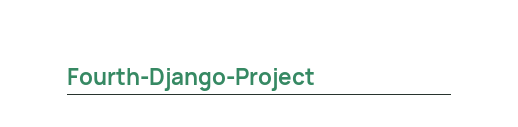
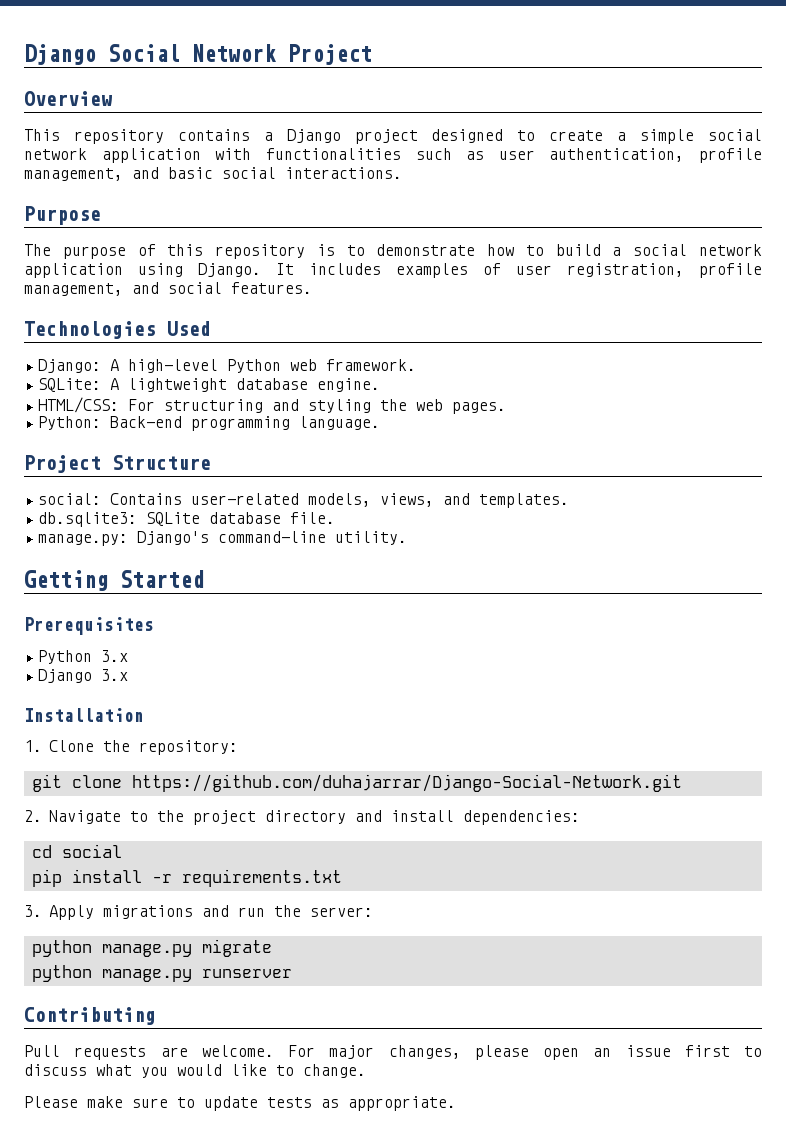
- Fourth-Django-Project
+ Django Social Network Project
+ Overview
+ This repository contains a Django project designed to create a simple social network application with functionalities such as user authentication, profile management, and basic social interactions.
+ Purpose
+ The purpose of this repository is to demonstrate how to build a social network application using Django. It includes examples of user registration, profile management, and social features.
+ Technologies Used
+ Django: A high-level Python web framework.
+ SQLite: A lightweight database engine.
+ HTML/CSS: For structuring and styling the web pages.
+ Python: Back-end programming language.
+ Project Structure
+ social: Contains user-related models, views, and templates.
+ db.sqlite3: SQLite database file.
+ manage.py: Django's command-line utility.
+ Getting Started
+ Prerequisites
+ Python 3.x
+ Django 3.x
+ Installation
+ 1. Clone the repository:
+ git clone https://github.com/duhajarrar/Django-Social-Network.git
+ 2. Navigate to the project directory and install dependencies:
+ cd social
+ pip install -r requirements.txt
+ 3. Apply migrations and run the server:
+ python manage.py migrate
+ python manage.py runserver
+ Contributing
+ Pull requests are welcome. For major changes, please open an issue first to discuss what you would like to change.
+ Please make sure to update tests as appropriate.

